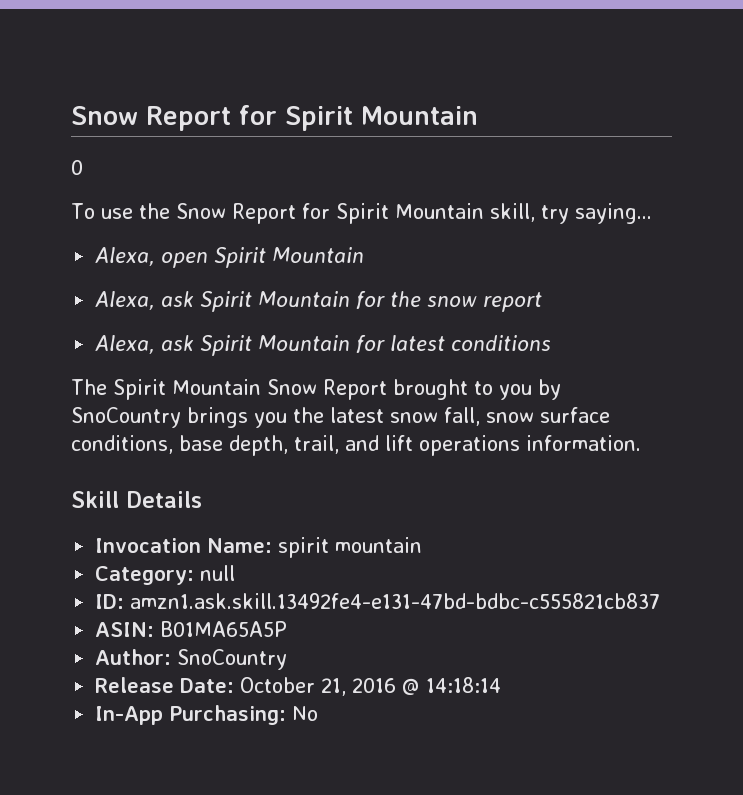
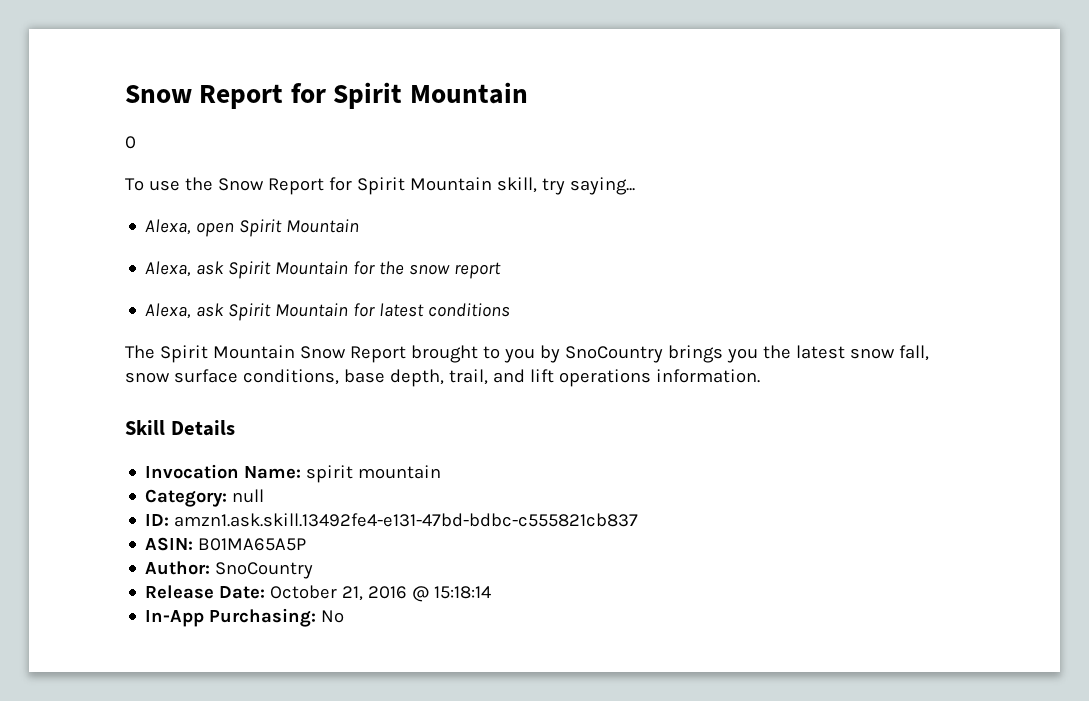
- Release Date: October 21, 2016 @ 14:18:14
+ Release Date: October 21, 2016 @ 15:18:14

